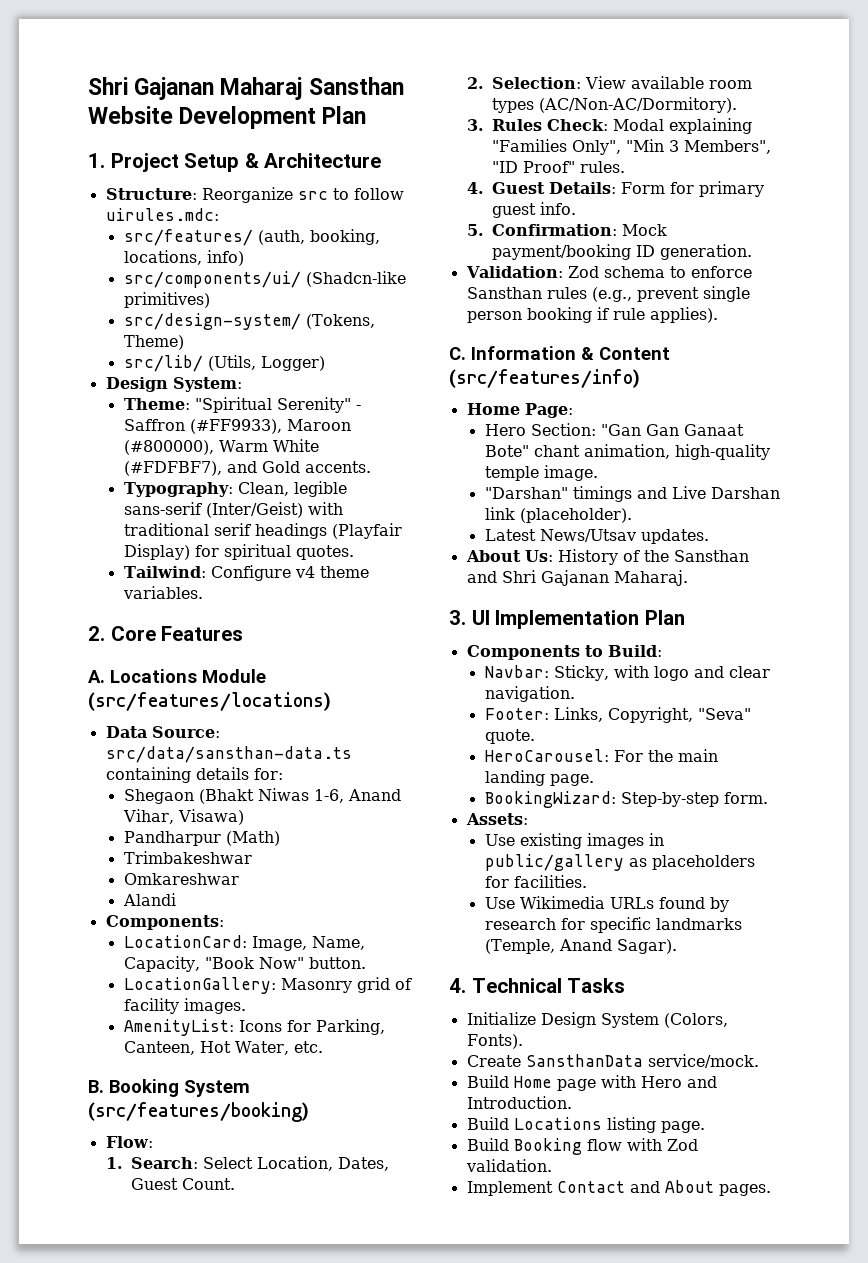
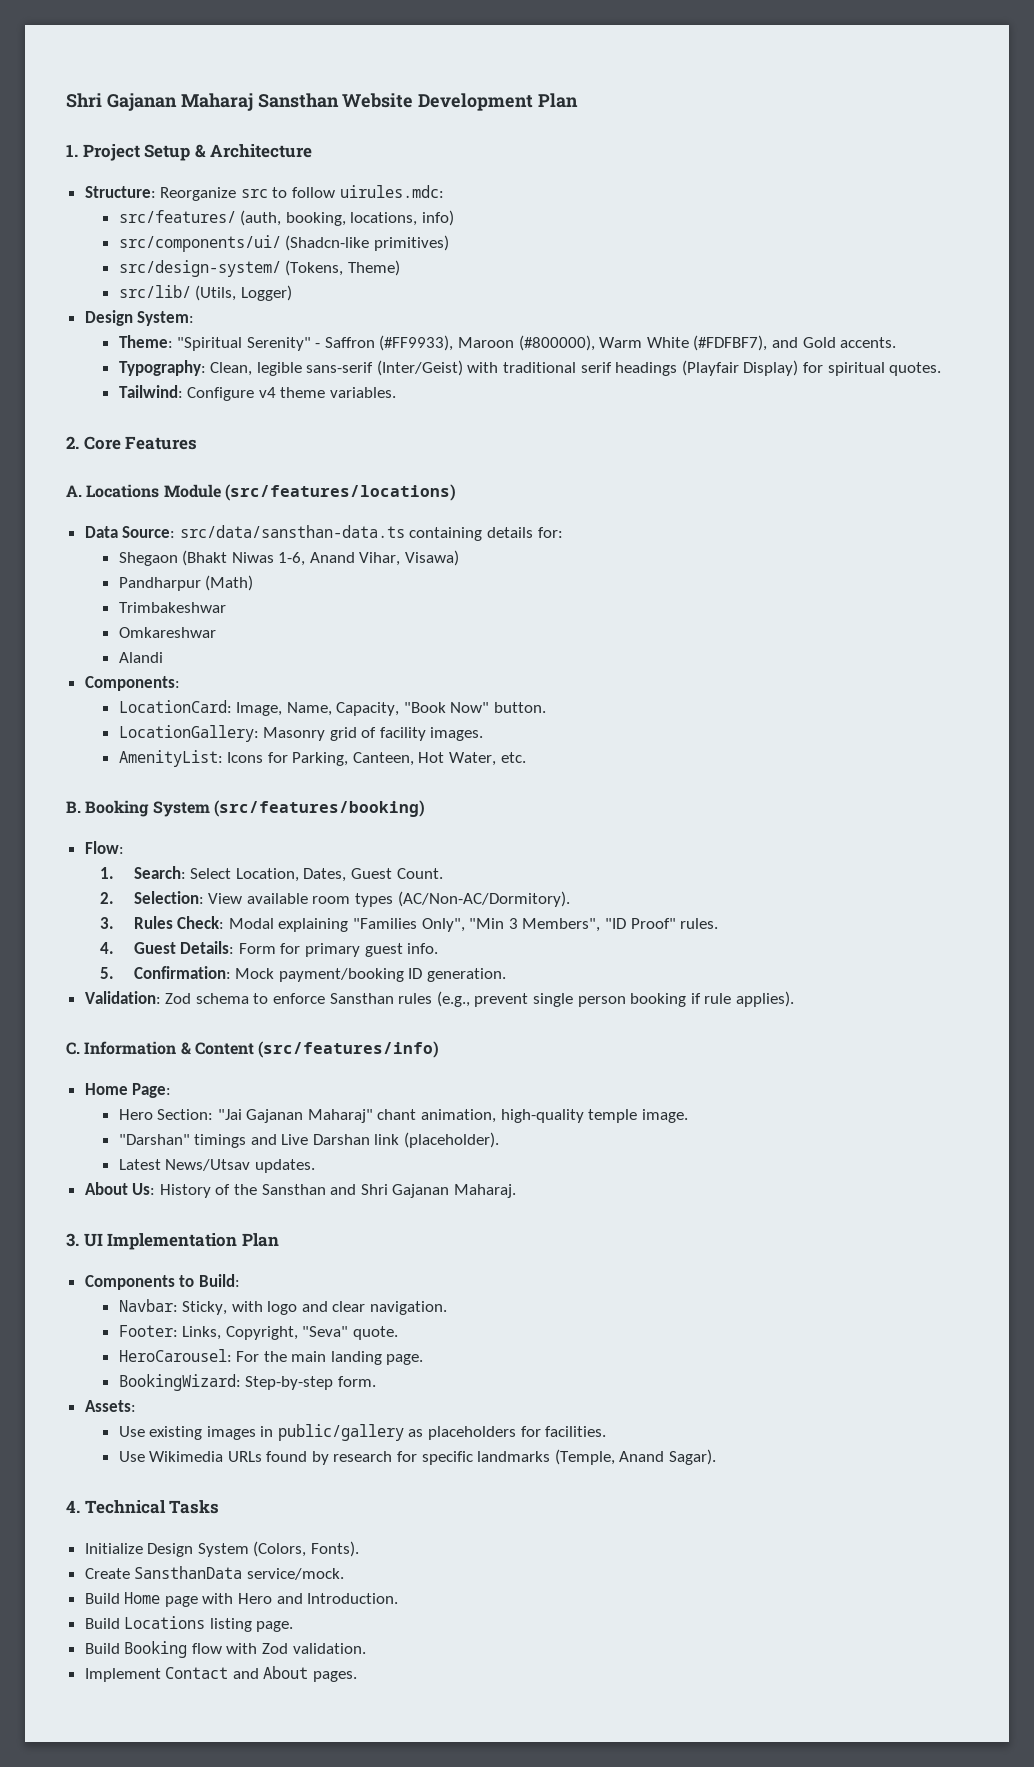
- Hero Section: "Gan Gan Ganaat Bote" chant animation, high-quality temple image.
+ Hero Section: "Jai Gajanan Maharaj" chant animation, high-quality temple image.

